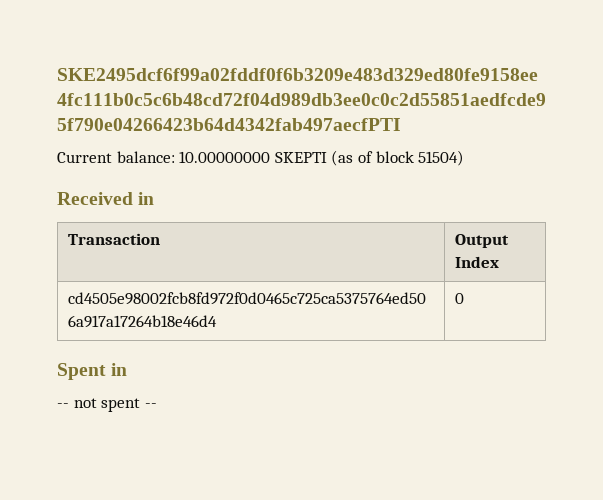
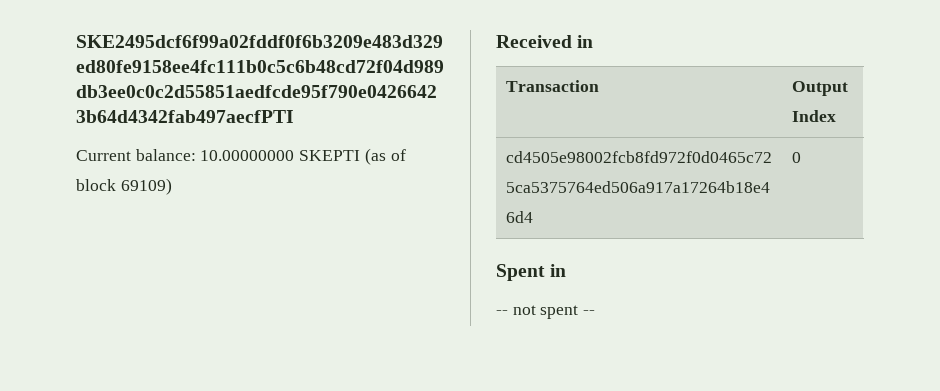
- Current balance: 10.00000000 SKEPTI (as of block 51504)
+ Current balance: 10.00000000 SKEPTI (as of block 69109)

